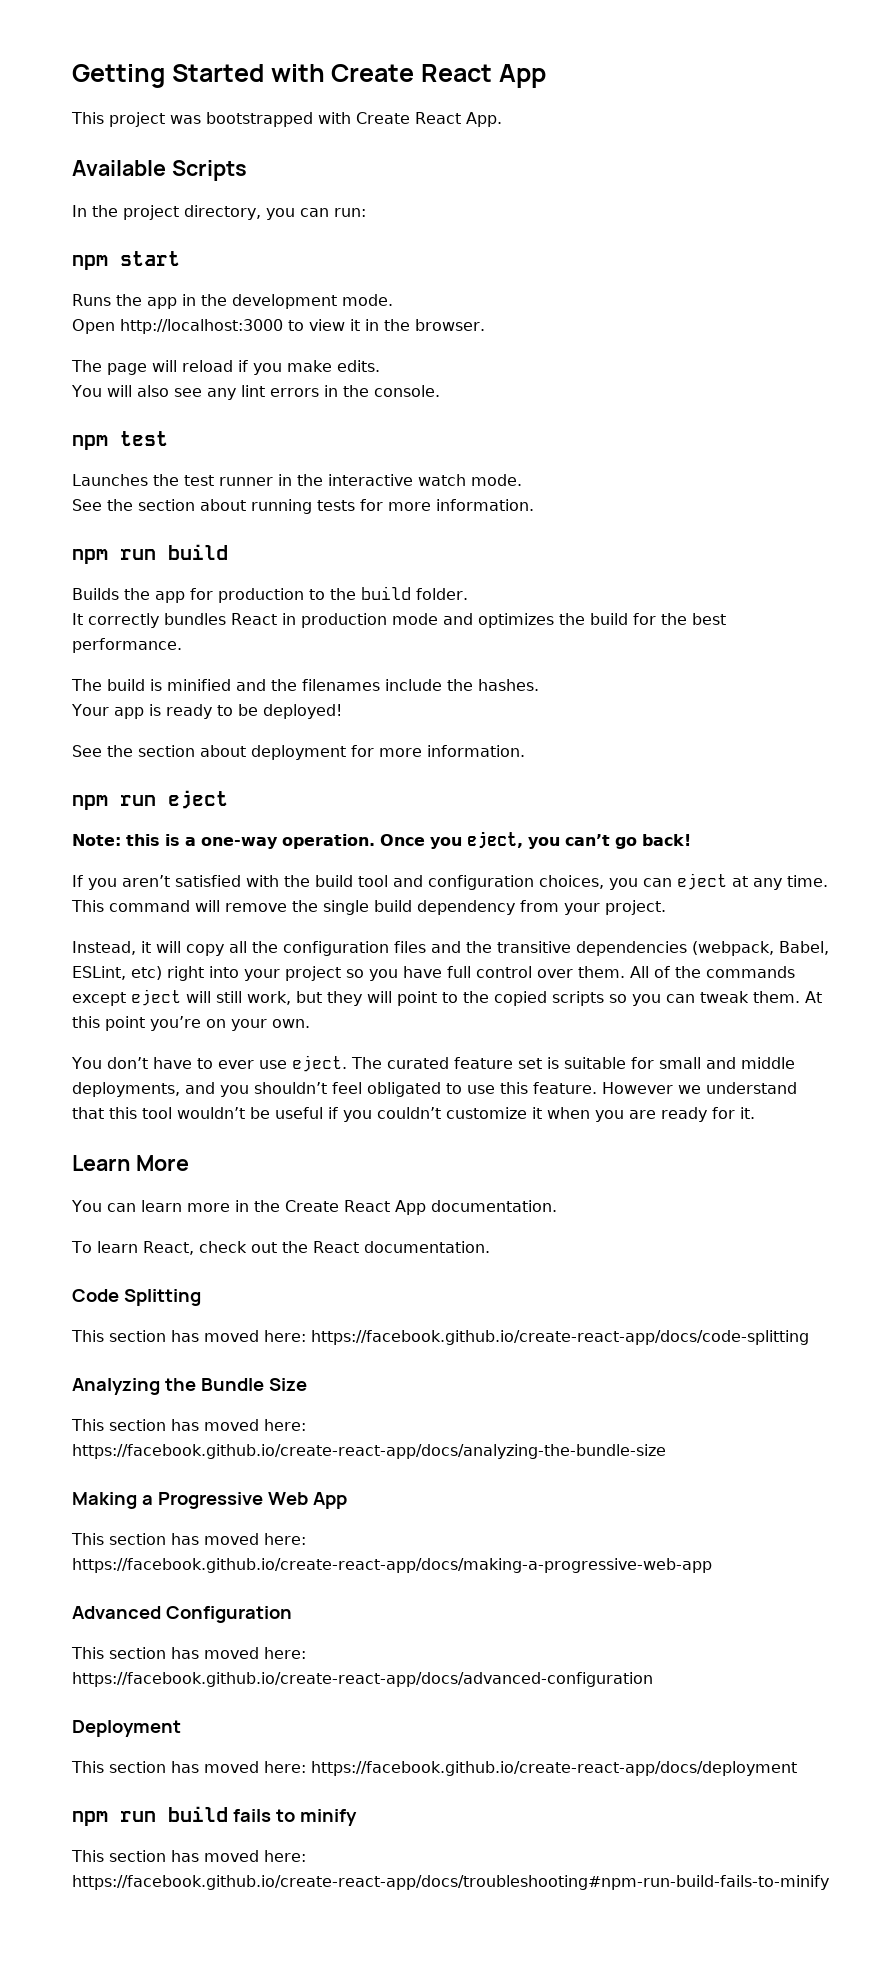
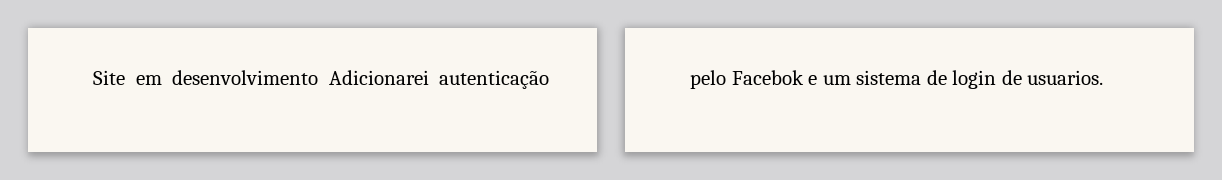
- Getting Started with Create React App
- This project was bootstrapped with Create React App.
- Available Scripts
- In the project directory, you can run:
- npm start
- Runs the app in the development mode.
- Open http://localhost:3000 to view it in the browser.
- The page will reload if you make edits.
- You will also see any lint errors in the console.
- npm test
- Launches the test runner in the interactive watch mode.
- See the section about running tests for more information.
- npm run build
- Builds the app for production to the build folder.
- It correctly bundles React in production mode and optimizes the build for the best performance.
- The build is minified and the filenames include the hashes.
- Your app is ready to be deployed!
- See the section about deployment for more information.
- npm run eject
- Note: this is a one-way operation. Once you eject, you can’t go back!
- If you aren’t satisfied with the build tool and configuration choices, you can eject at any time. This command will remove the single build dependency from your project.
- Instead, it will copy all the configuration files and the transitive dependencies (webpack, Babel, ESLint, etc) right into your project so you have full control over them. All of the commands except eject will still work, but they will point to the copied scripts so you can tweak them. At this point you’re on your own.
- You don’t have to ever use eject. The curated feature set is suitable for small and middle deployments, and you shouldn’t feel obligated to use this feature. However we understand that this tool wouldn’t be useful if you couldn’t customize it when you are ready for it.
- Learn More
- You can learn more in the Create React App documentation.
- To learn React, check out the React documentation.
- Code Splitting
- This section has moved here: https://facebook.github.io/create-react-app/docs/code-splitting
- Analyzing the Bundle Size
- This section has moved here: https://facebook.github.io/create-react-app/docs/analyzing-the-bundle-size
- Making a Progressive Web App
- This section has moved here: https://facebook.github.io/create-react-app/docs/making-a-progressive-web-app
- Advanced Configuration
- This section has moved here: https://facebook.github.io/create-react-app/docs/advanced-configuration
- Deployment
- This section has moved here: https://facebook.github.io/create-react-app/docs/deployment
- npm run build fails to minify
- This section has moved here: https://facebook.github.io/create-react-app/docs/troubleshooting#npm-run-build-fails-to-minify
+ Site em desenvolvimento Adicionarei autenticação pelo Facebok e um sistema de login de usuarios.

